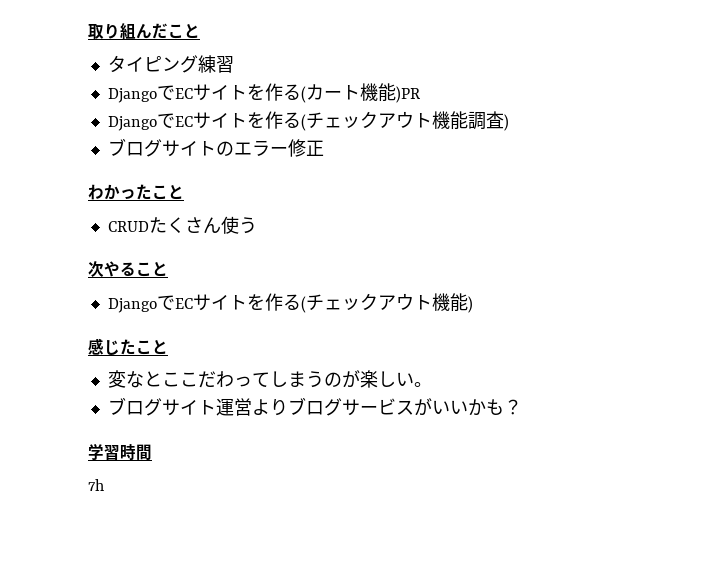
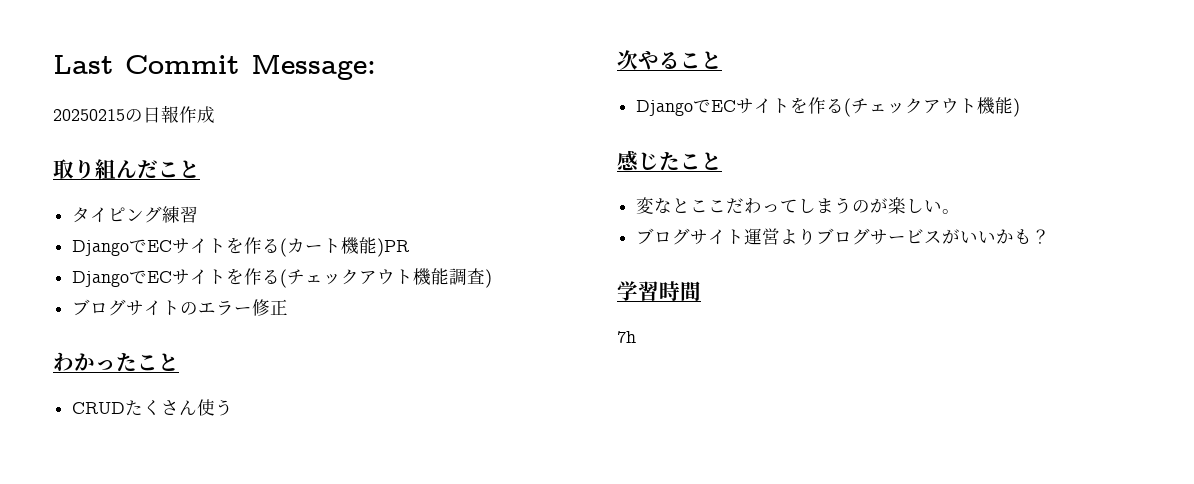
+ Last Commit Message:
+ 20250215の日報作成

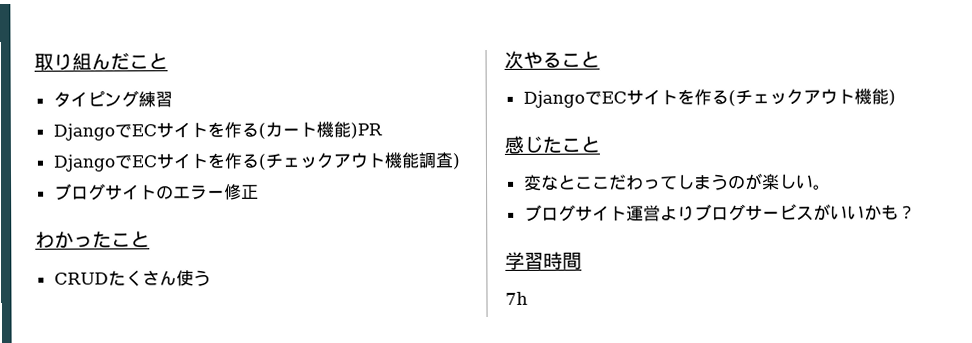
- Last Commit Message:
- 20250215の日報作成

